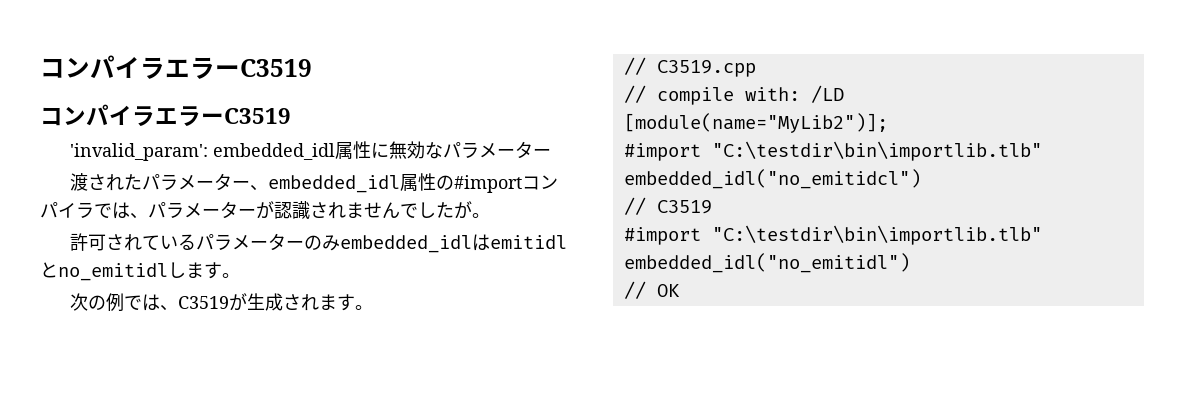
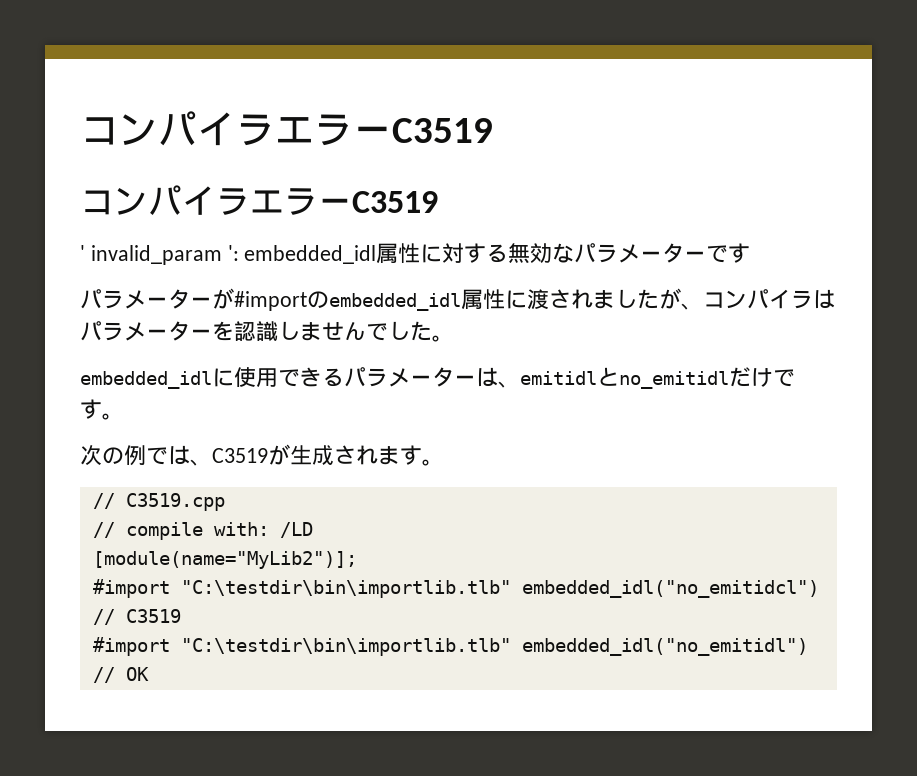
- 'invalid_param': embedded_idl属性に無効なパラメーター
- 渡されたパラメーター、embedded_idl属性の#importコンパイラでは、パラメーターが認識されませんでしたが。
- 許可されているパラメーターのみembedded_idlはemitidlとno_emitidlします。
+ ' invalid_param ': embedded_idl属性に対する無効なパラメーターです
+ パラメーターが#importのembedded_idl属性に渡されましたが、コンパイラはパラメーターを認識しませんでした。
+ embedded_idlに使用できるパラメーターは、emitidlとno_emitidlだけです。

